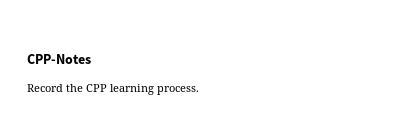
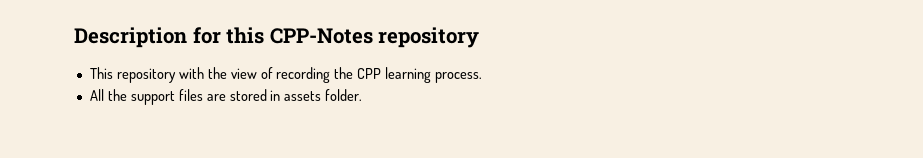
- CPP-Notes
- Record the CPP learning process.
+ Description for this CPP-Notes repository
+ This repository with the view of recording the CPP learning process.
+ All the support files are stored in assets folder.

